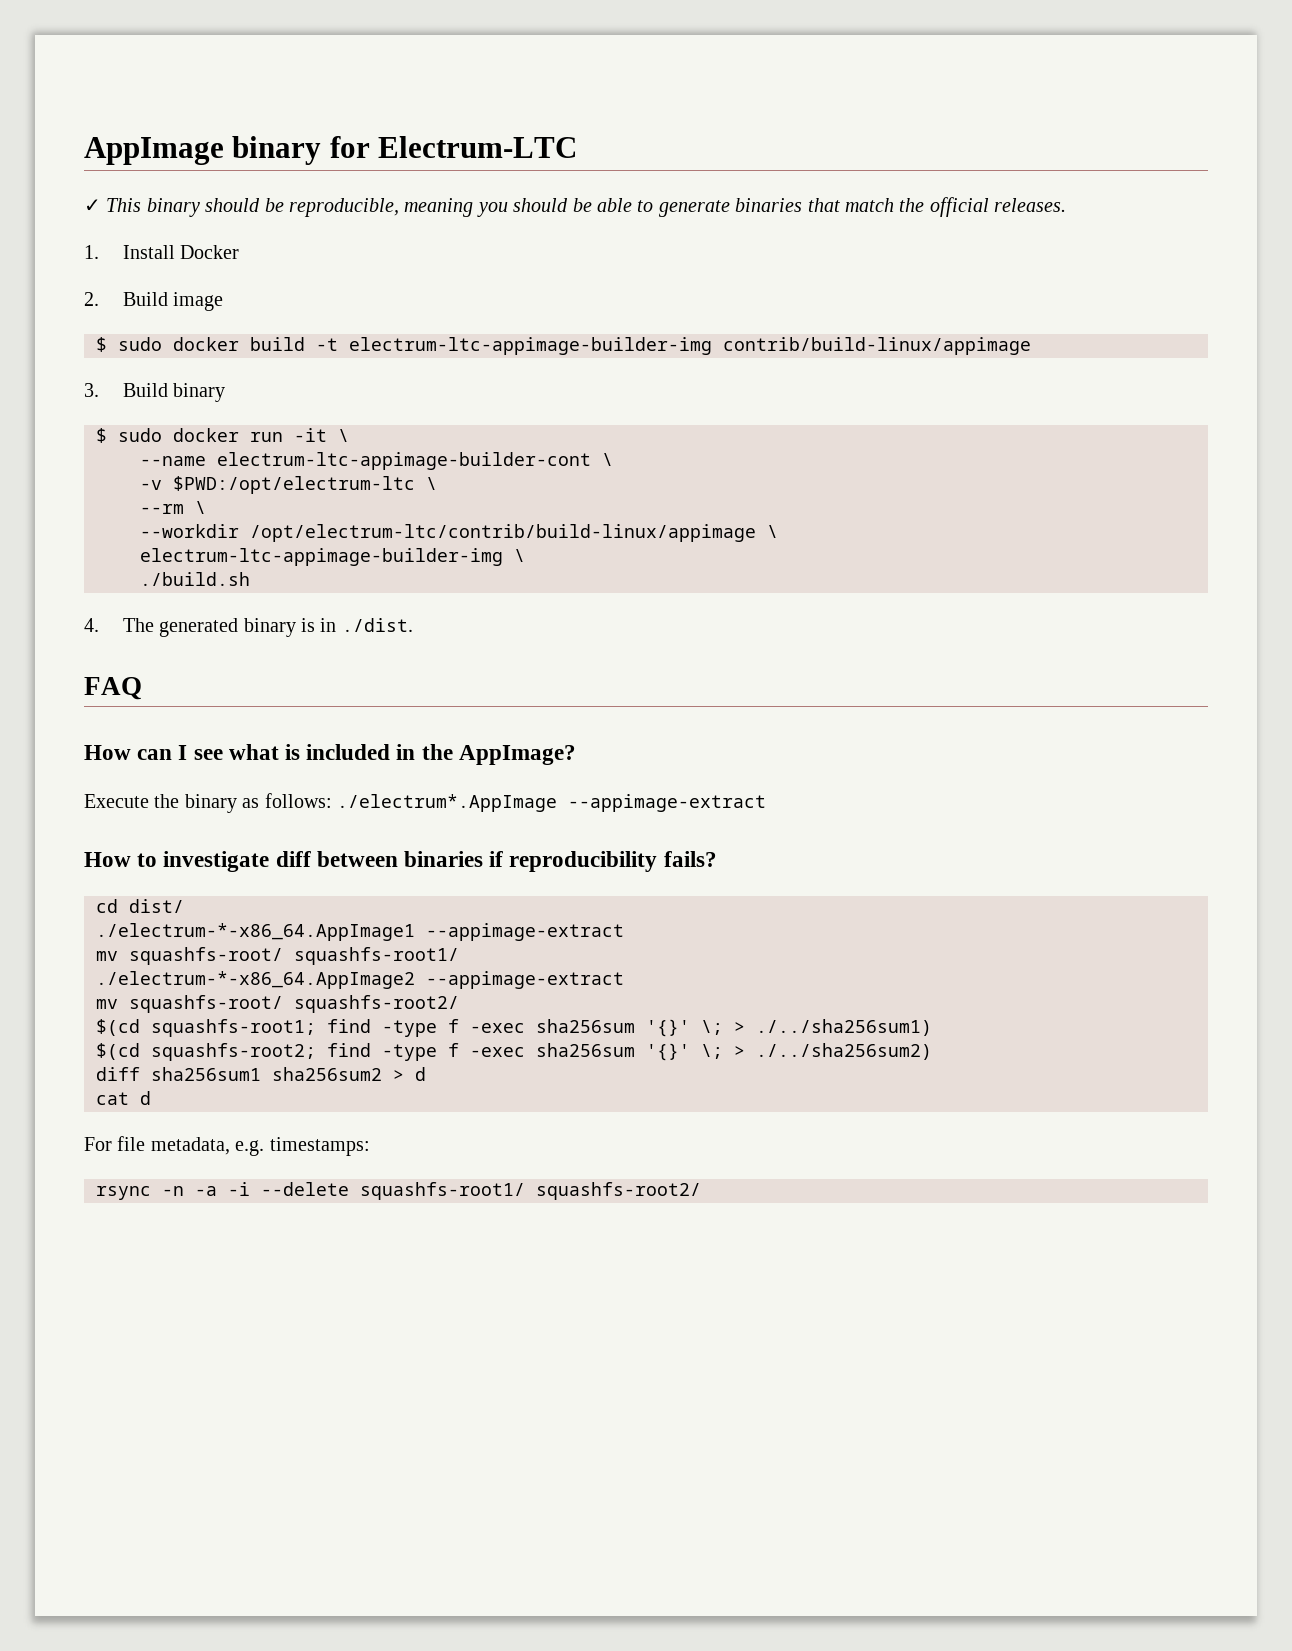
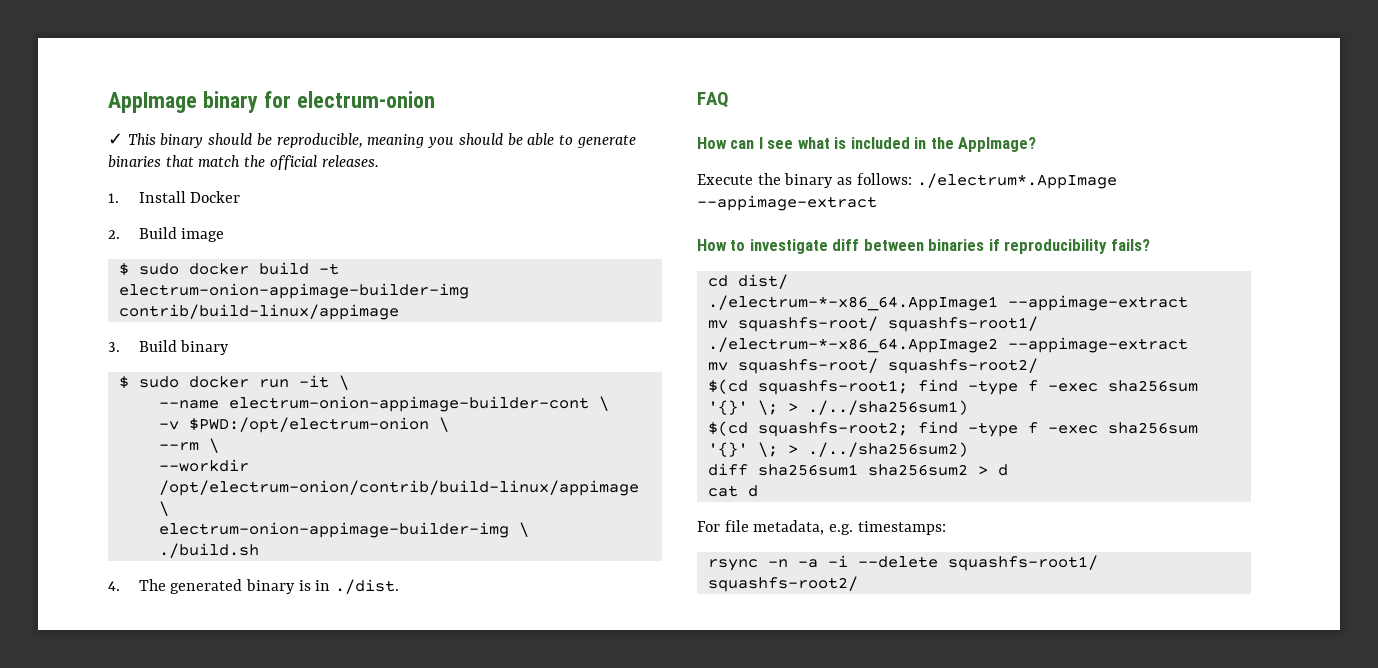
- AppImage binary for Electrum-LTC
+ AppImage binary for electrum-onion
- $ sudo docker build -t electrum-ltc-appimage-builder-img contrib/build-linux/appimage
+ $ sudo docker build -t electrum-onion-appimage-builder-img contrib/build-linux/appimage
- --name electrum-ltc-appimage-builder-cont \
+ --name electrum-onion-appimage-builder-cont \
- -v $PWD:/opt/electrum-ltc \
+ -v $PWD:/opt/electrum-onion \
- --workdir /opt/electrum-ltc/contrib/build-linux/appimage \
- electrum-ltc-appimage-builder-img \
+ --workdir /opt/electrum-onion/contrib/build-linux/appimage \
+ electrum-onion-appimage-builder-img \

